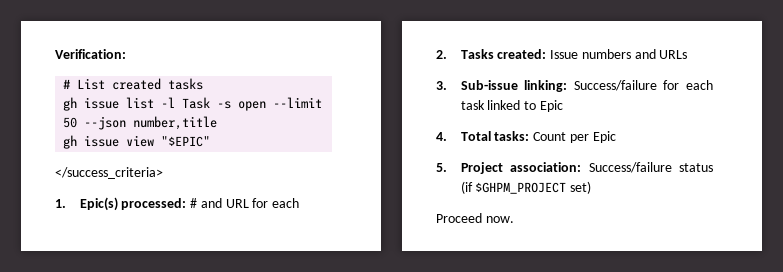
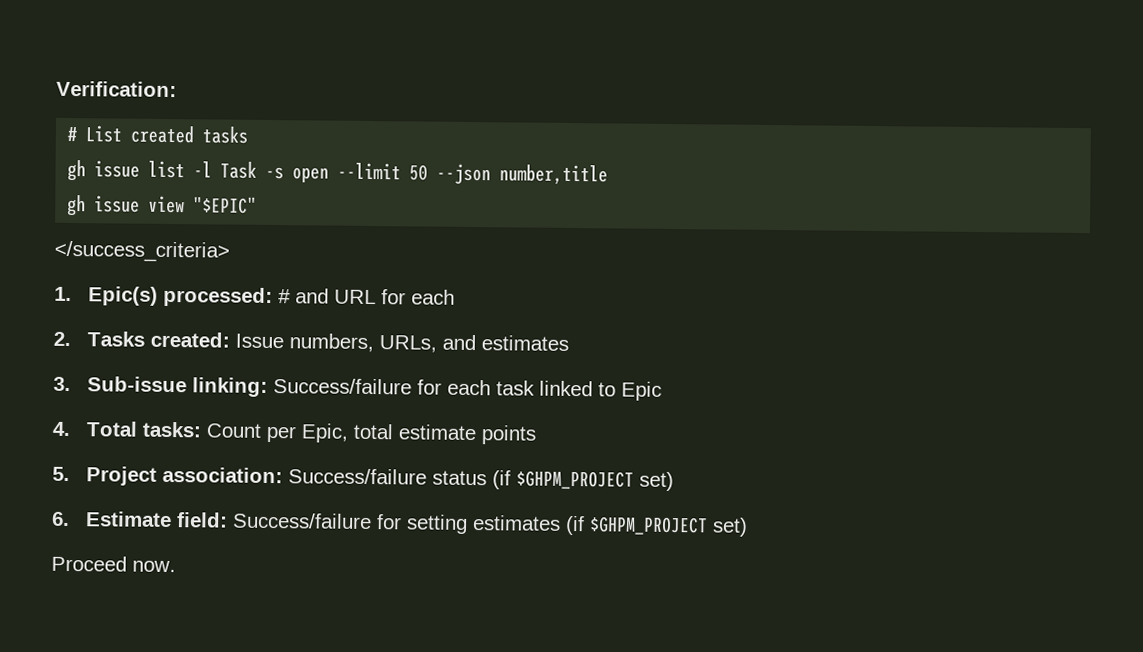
- 2. Tasks created: Issue numbers and URLs
+ 2. Tasks created: Issue numbers, URLs, and estimates
- 4. Total tasks: Count per Epic
+ 4. Total tasks: Count per Epic, total estimate points
+ 6. Estimate field: Success/failure for setting estimates (if $GHPM_PROJECT set)

